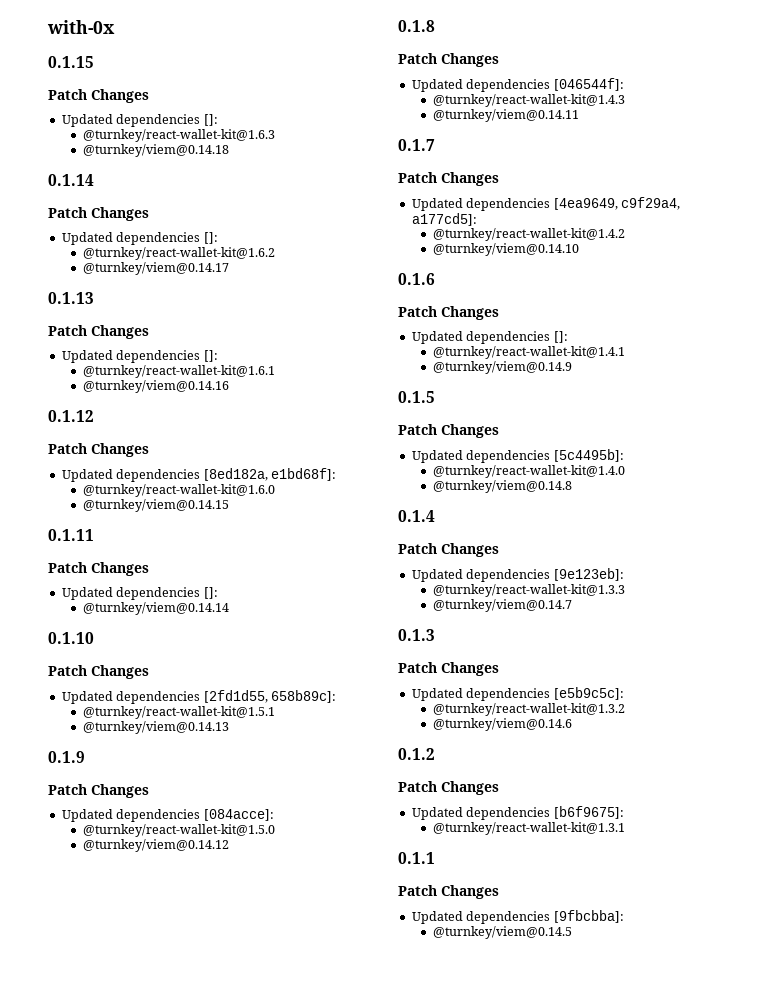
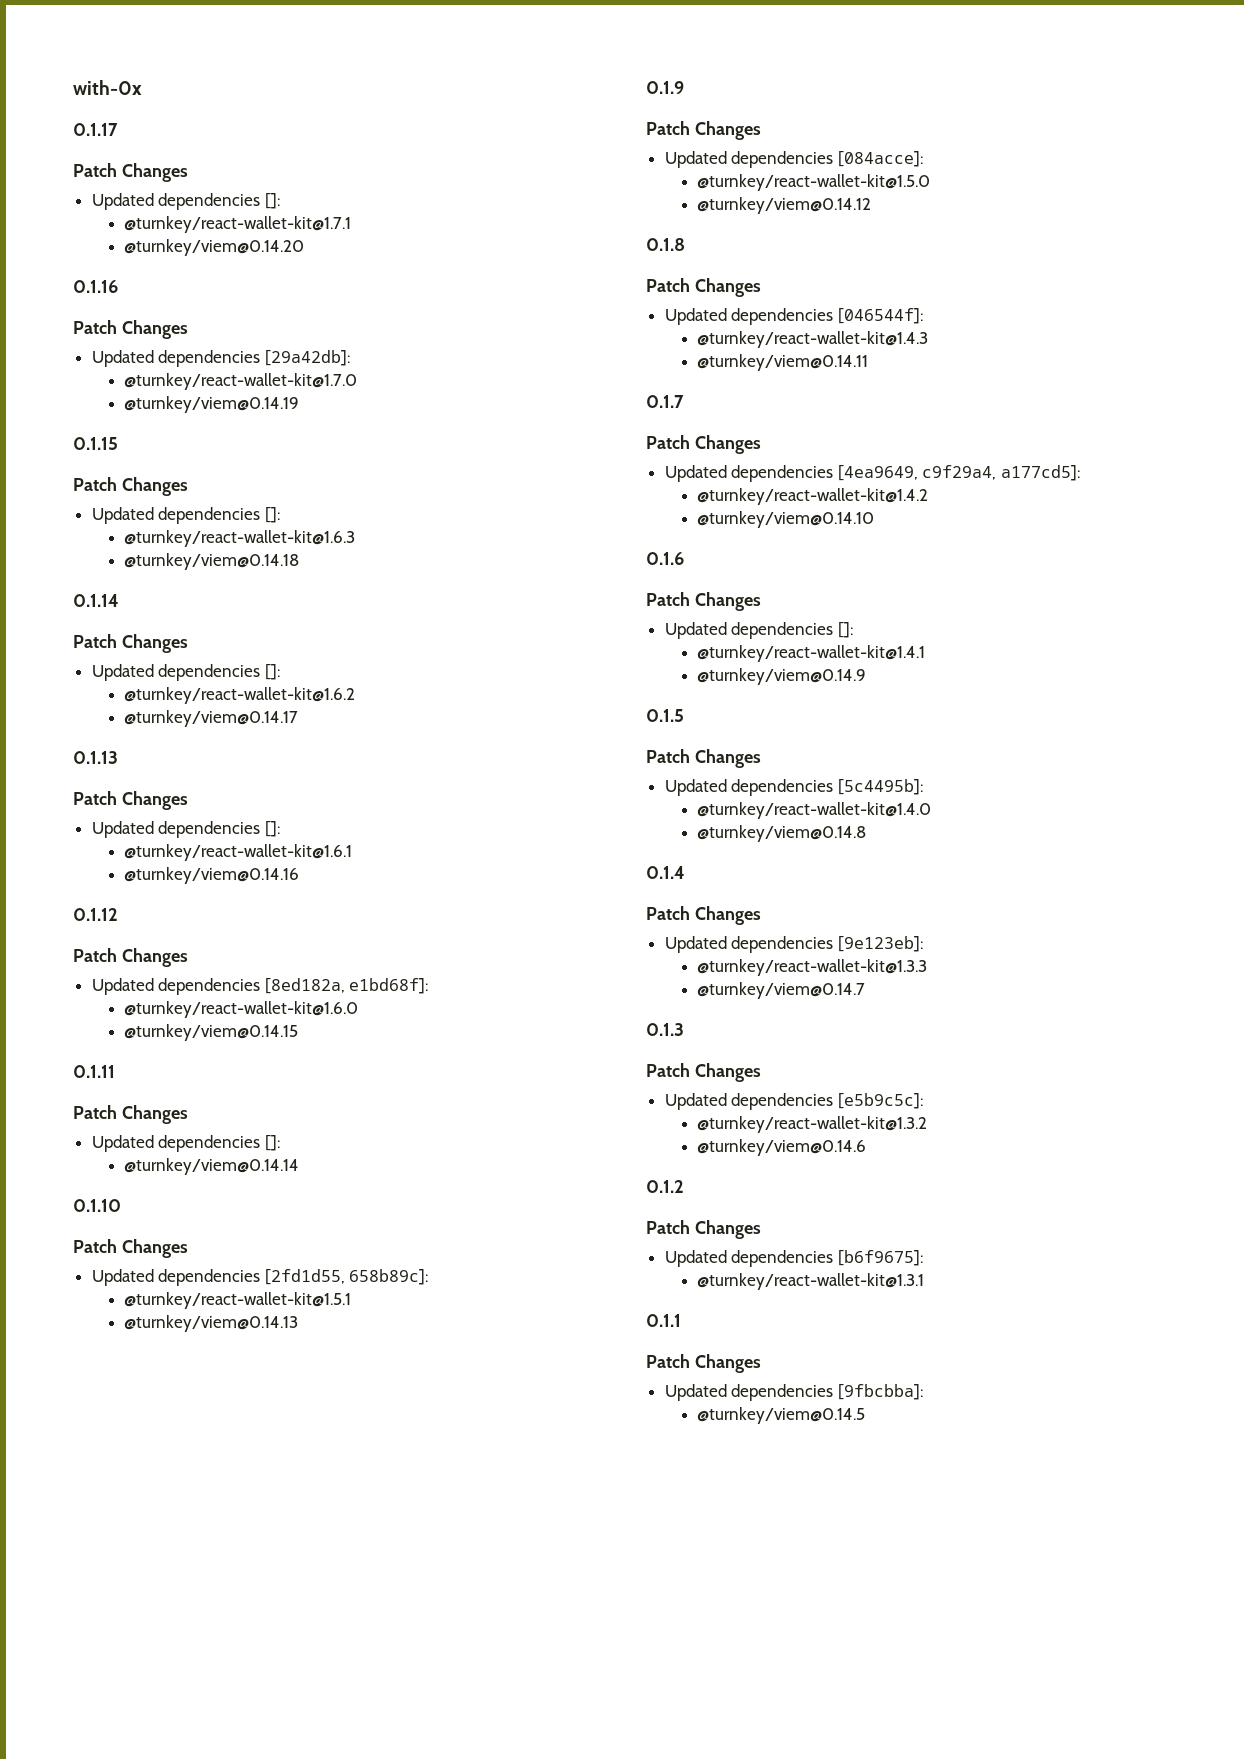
+ 0.1.17
+ Patch Changes
+ Updated dependencies []:
+ @turnkey/react-wallet-kit@1.7.1
+ @turnkey/viem@0.14.20
+ 0.1.16
+ Patch Changes
+ Updated dependencies [29a42db]:
+ @turnkey/react-wallet-kit@1.7.0
+ @turnkey/viem@0.14.19

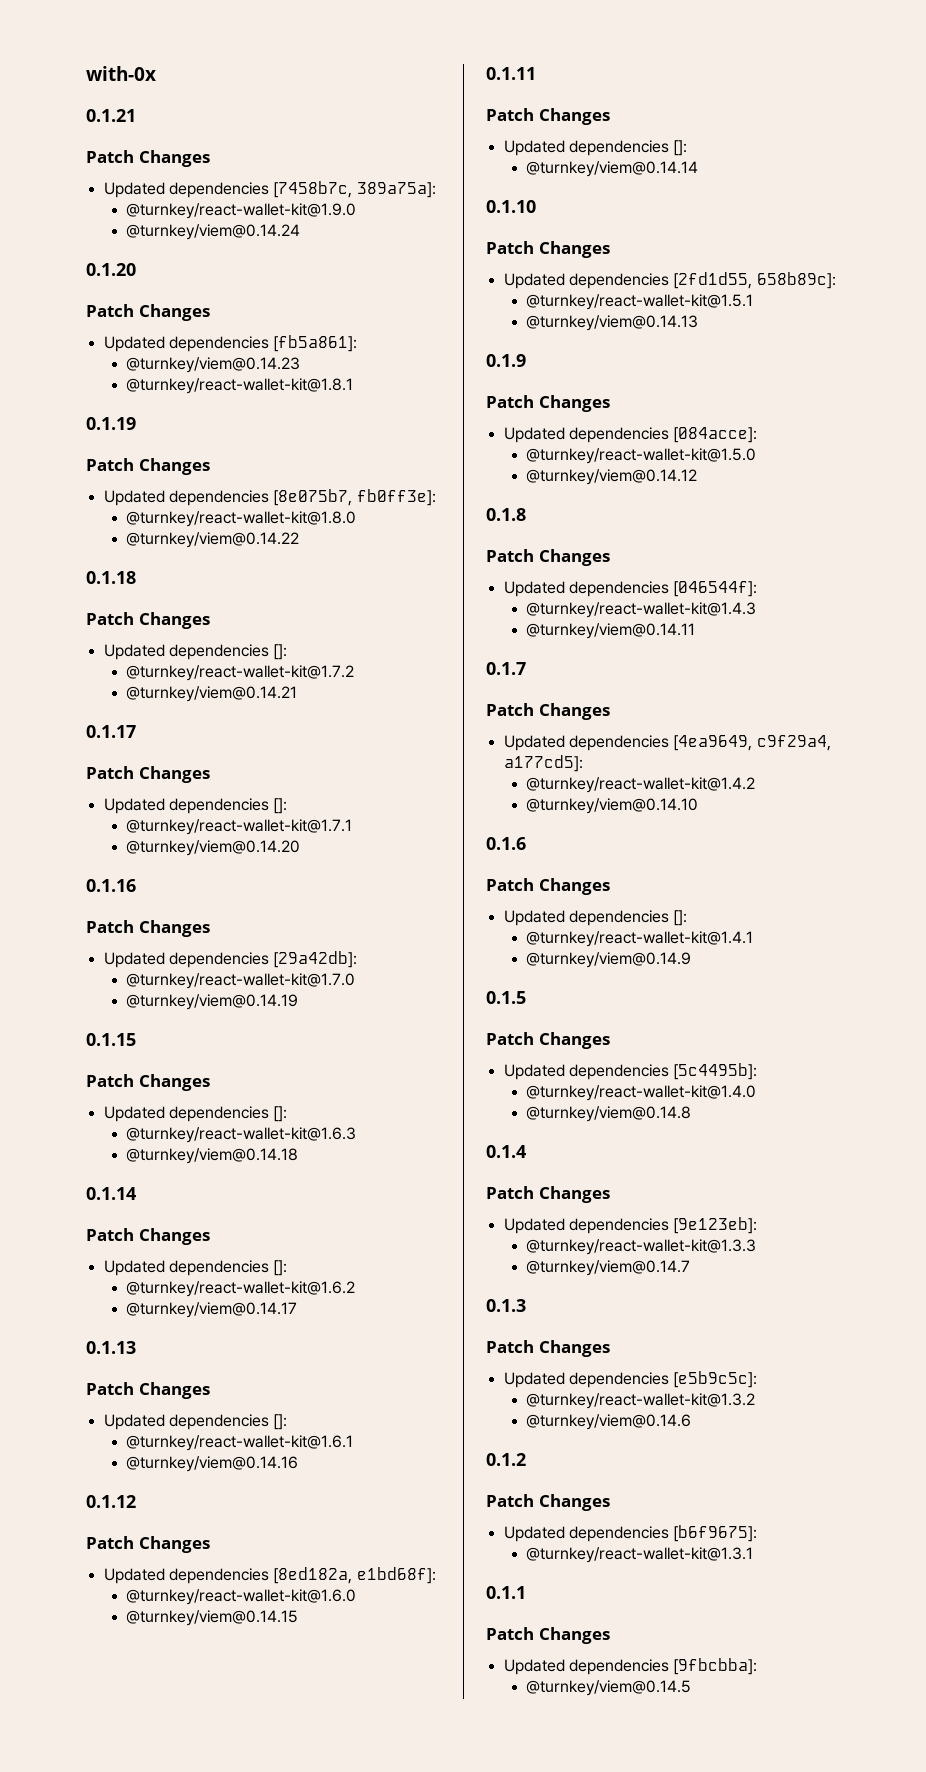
+ 0.1.21
+ Patch Changes
+ Updated dependencies [7458b7c, 389a75a]:
+ @turnkey/react-wallet-kit@1.9.0
+ @turnkey/viem@0.14.24
+ 0.1.20
+ Patch Changes
+ Updated dependencies [fb5a861]:
+ @turnkey/viem@0.14.23
+ @turnkey/react-wallet-kit@1.8.1
+ 0.1.19
+ Patch Changes
+ Updated dependencies [8e075b7, fb0ff3e]:
+ @turnkey/react-wallet-kit@1.8.0
+ @turnkey/viem@0.14.22
+ 0.1.18
+ Patch Changes
+ Updated dependencies []:
+ @turnkey/react-wallet-kit@1.7.2
+ @turnkey/viem@0.14.21

